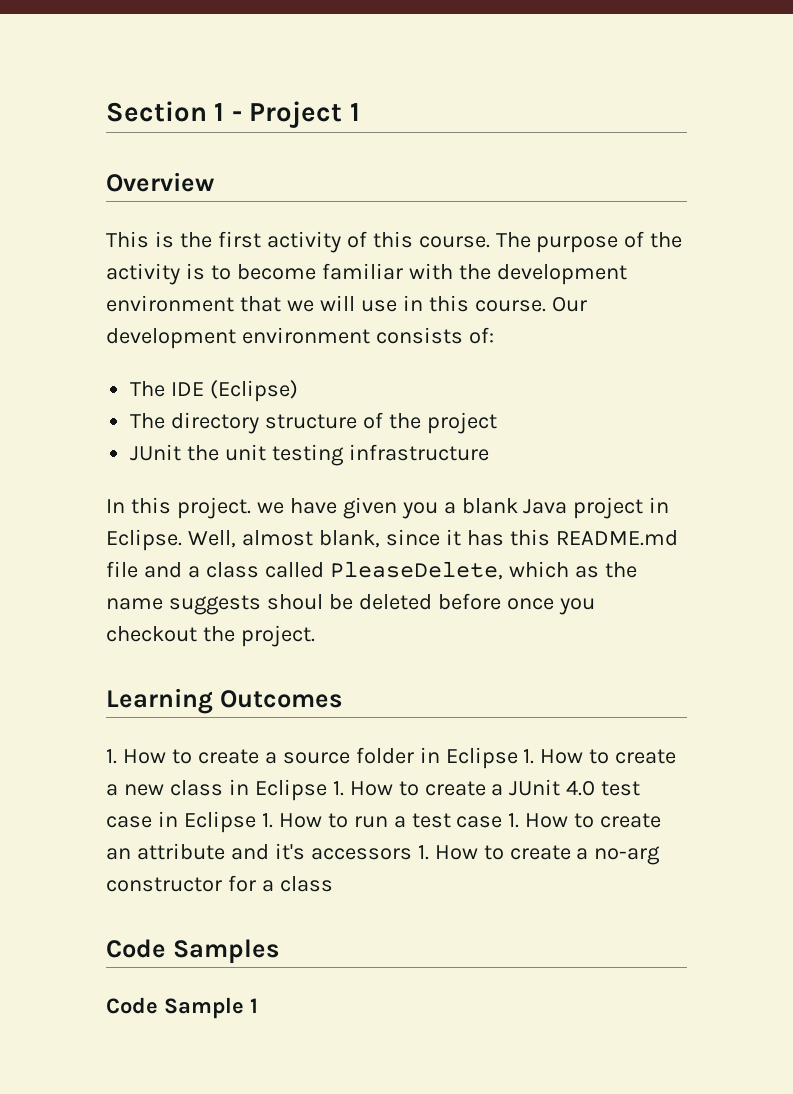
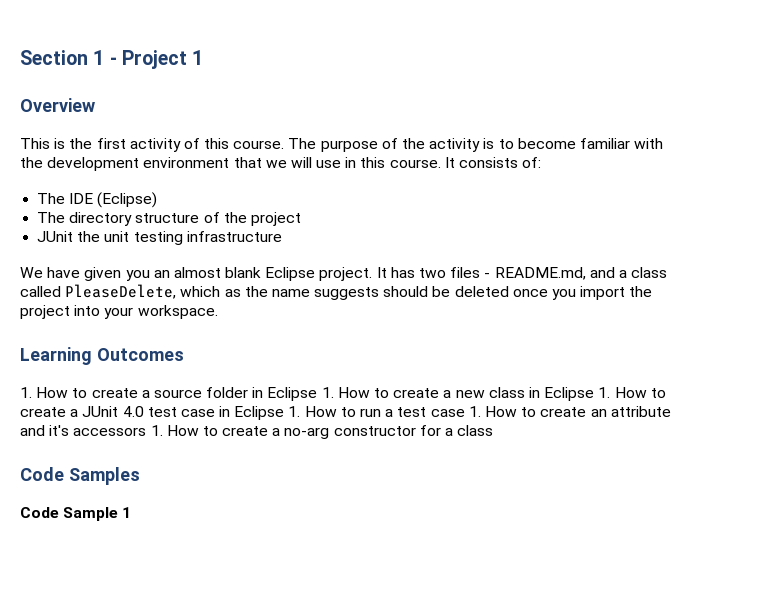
- Our development environment consists of:
+ It consists of:
- In this project. we have given you a blank Java project in Eclipse. Well, almost blank, since it has this README.md file and a class called PleaseDelete, which as the name suggests shoul be deleted before once you checkout the project.
+ We have given you an almost blank Eclipse project. It has two files - README.md, and a class called PleaseDelete, which as the name suggests should be deleted once you import the project into your workspace.

